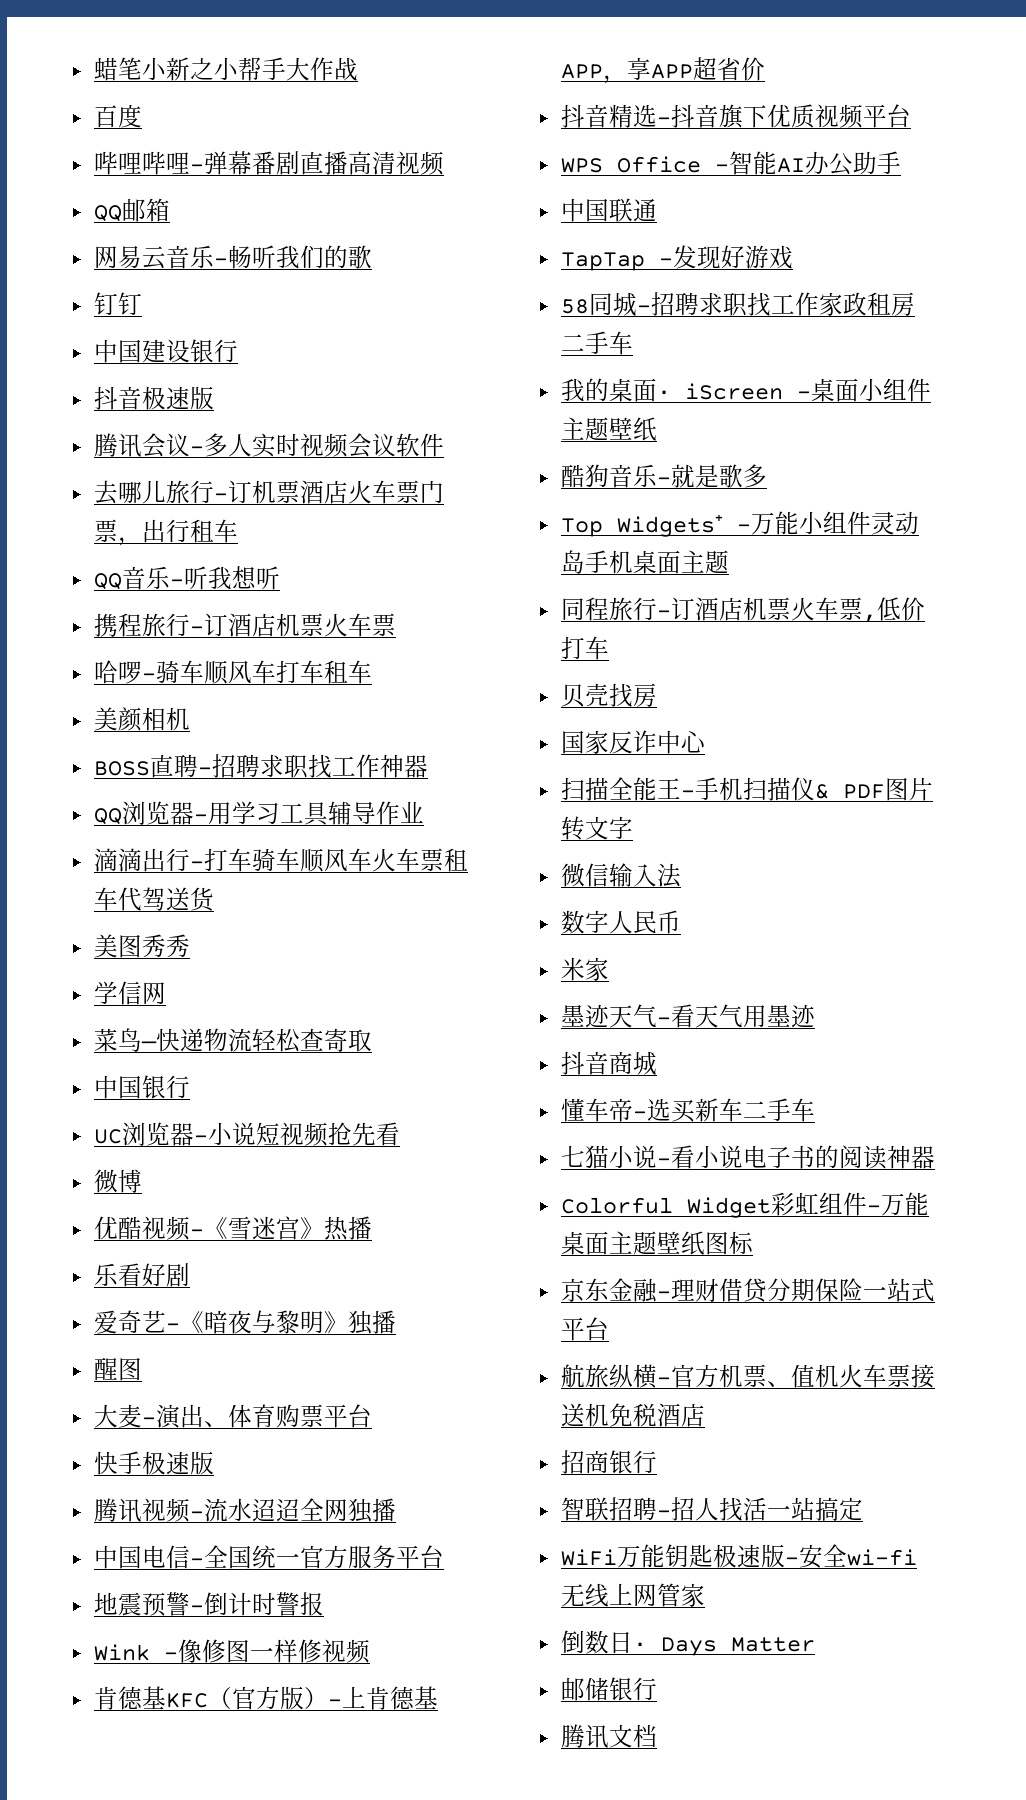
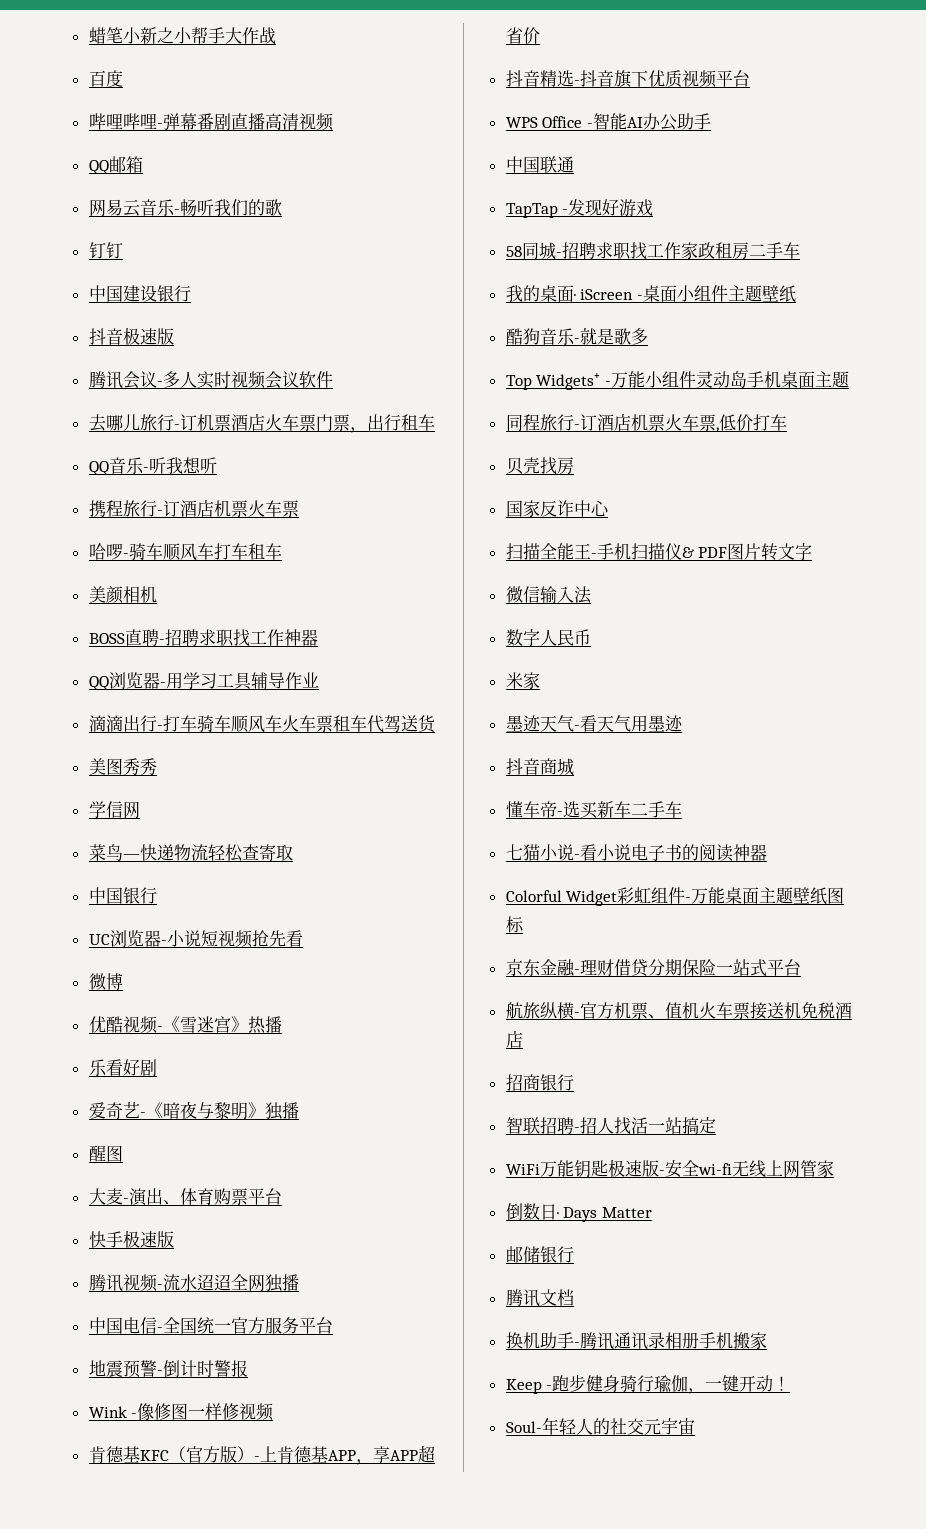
+ 换机助手-腾讯通讯录相册手机搬家
+ Keep -跑步健身骑行瑜伽，一键开动！
+ Soul-年轻人的社交元宇宙

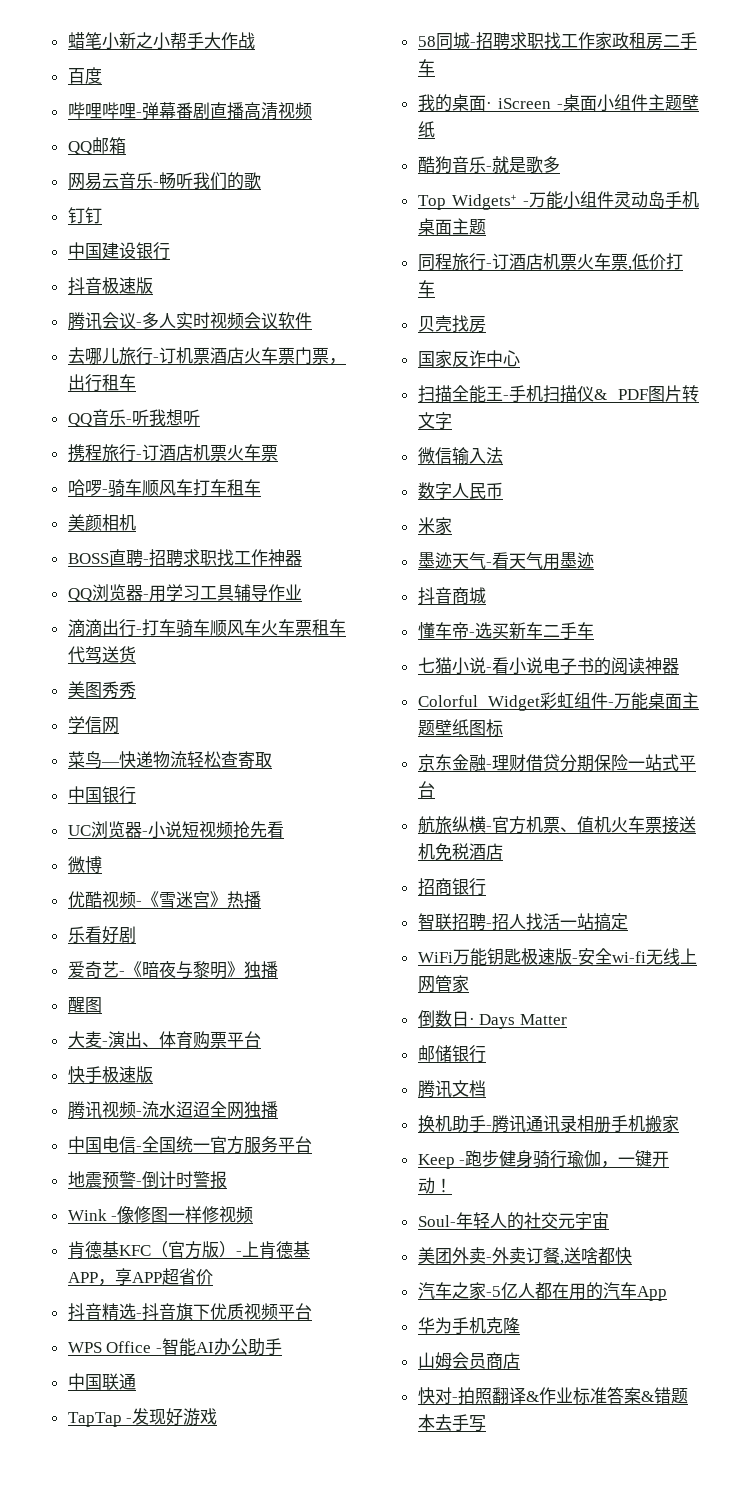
+ 美团外卖-外卖订餐,送啥都快
+ 汽车之家-5亿人都在用的汽车App
+ 华为手机克隆
+ 山姆会员商店
+ 快对-拍照翻译&作业标准答案&错题本去手写

